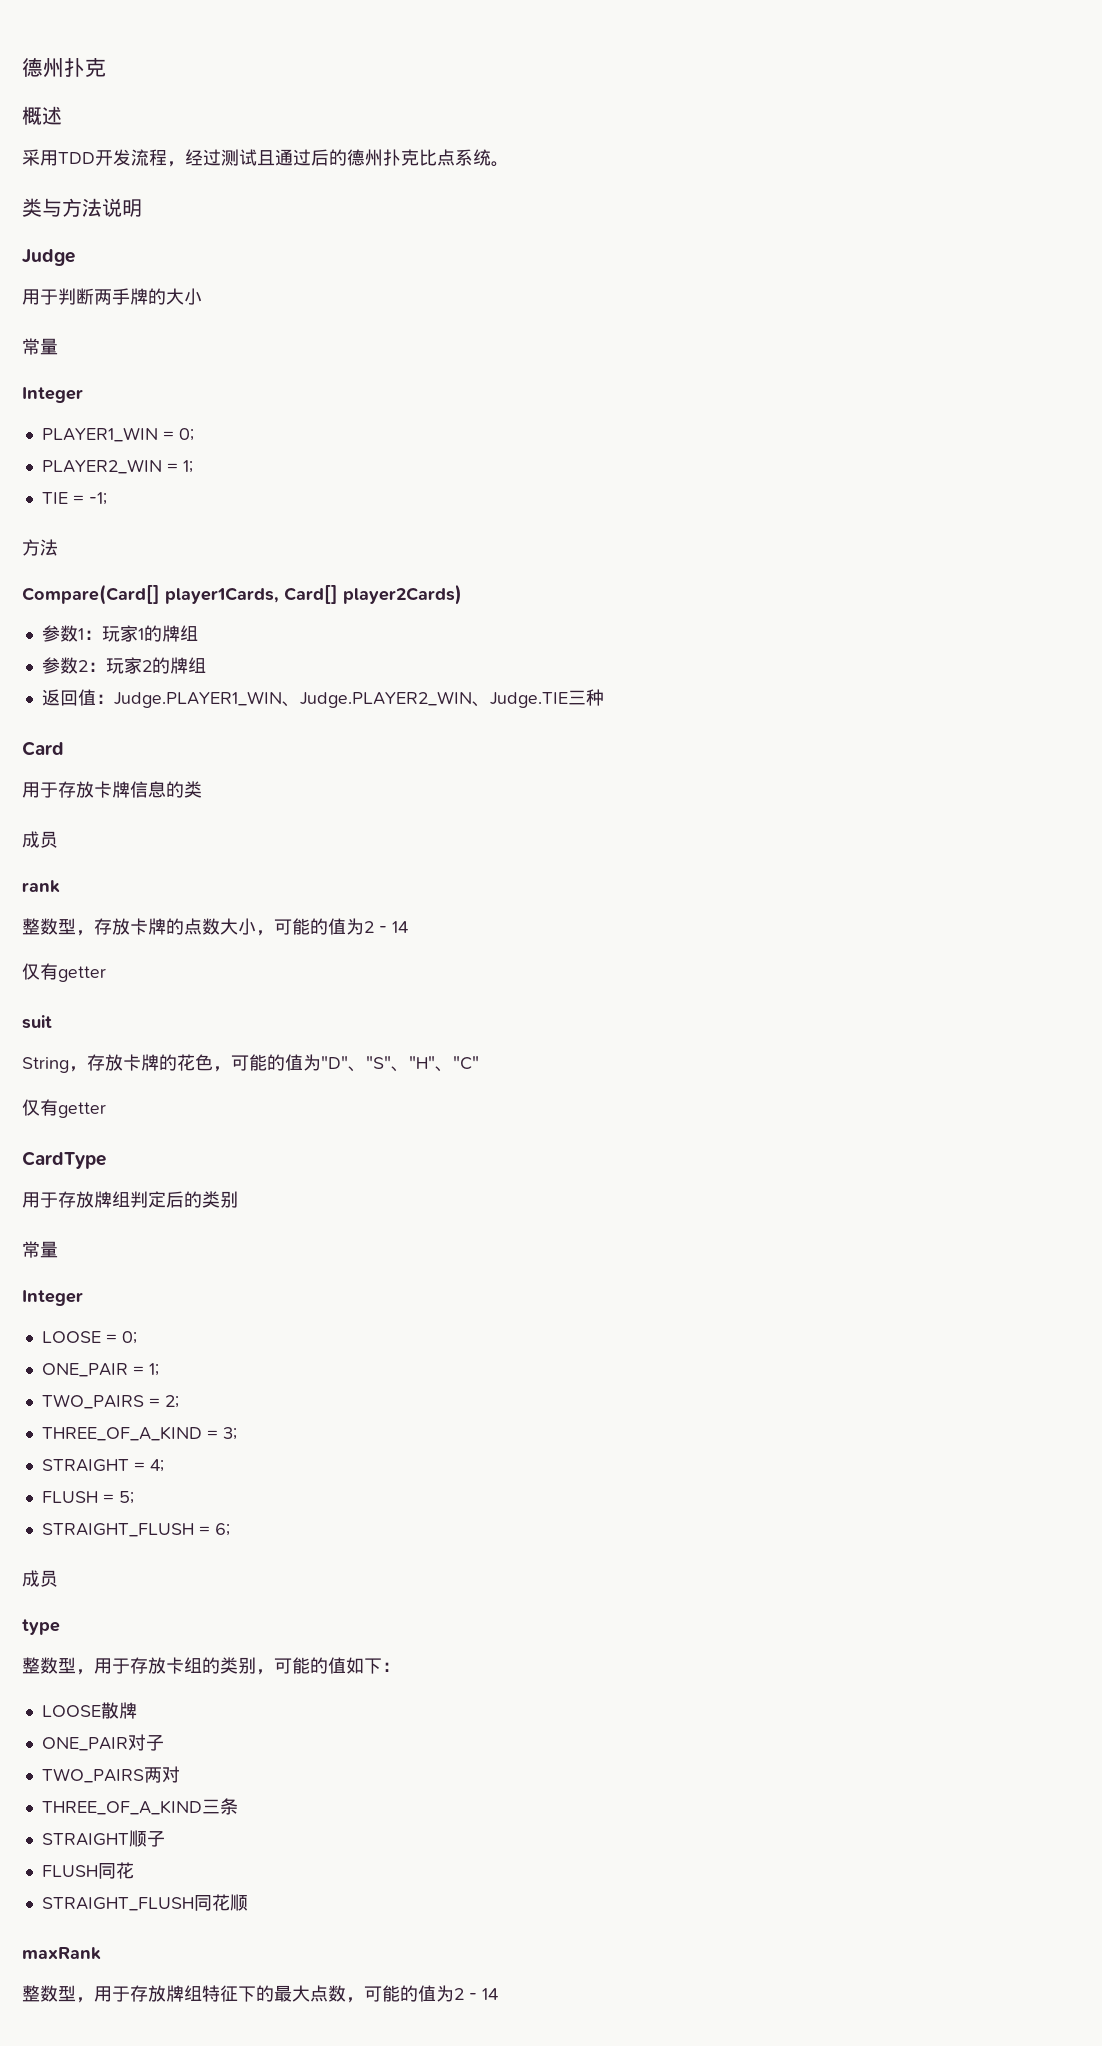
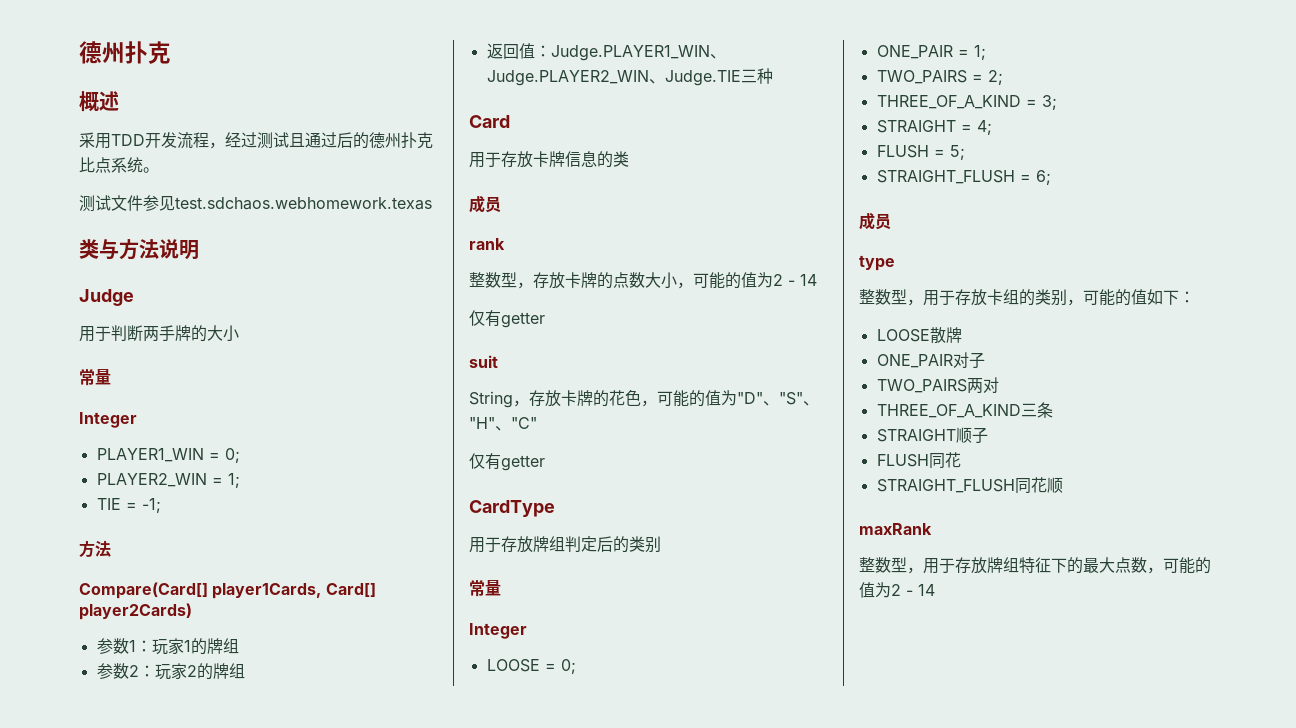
+ 测试文件参见test.sdchaos.webhomework.texas

